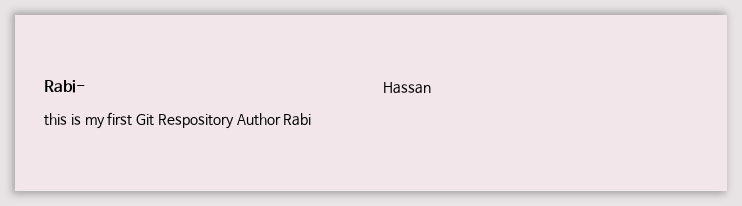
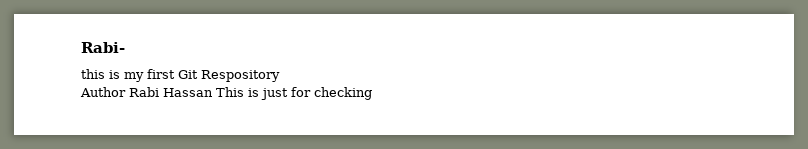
- this is my first Git Respository Author Rabi Hassan
+ this is my first Git Respository
+ Author Rabi Hassan This is just for checking

